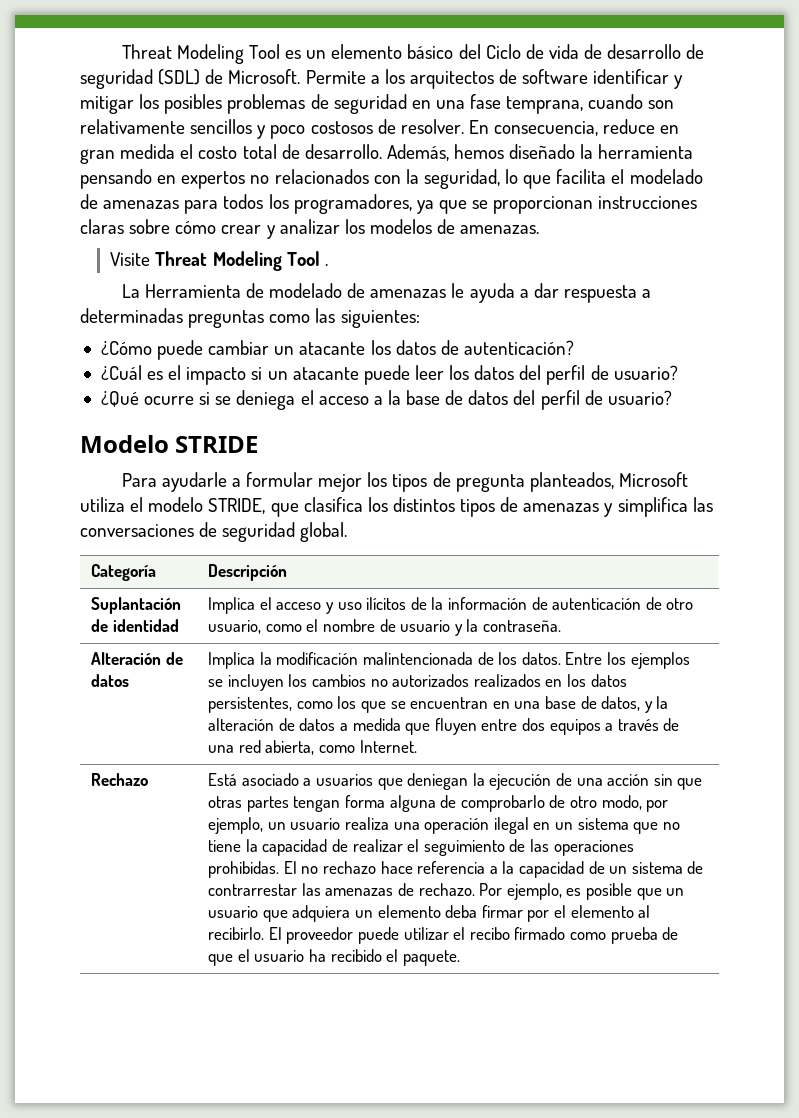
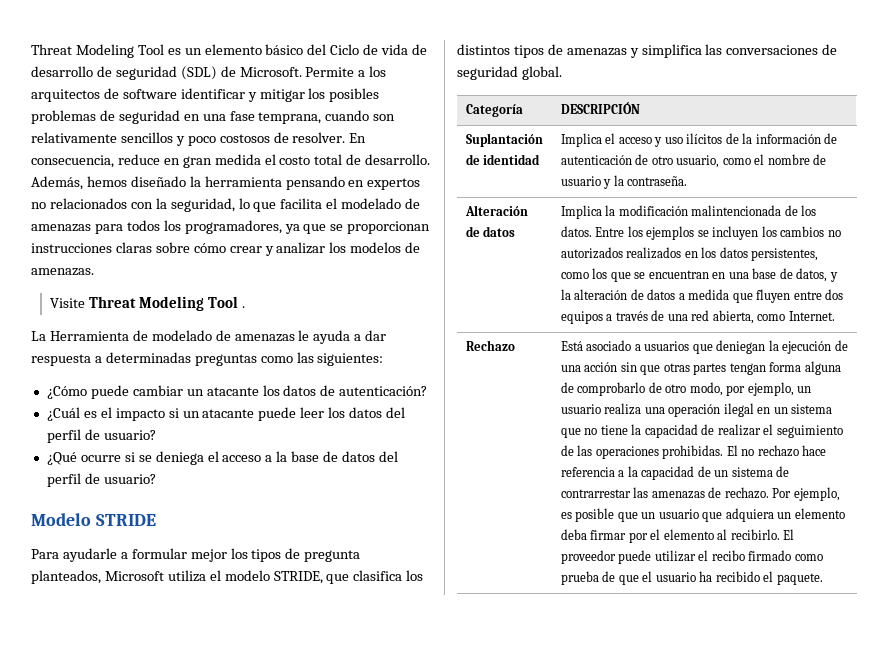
- Categoría | Descripción
+ Categoría | DESCRIPCIÓN

